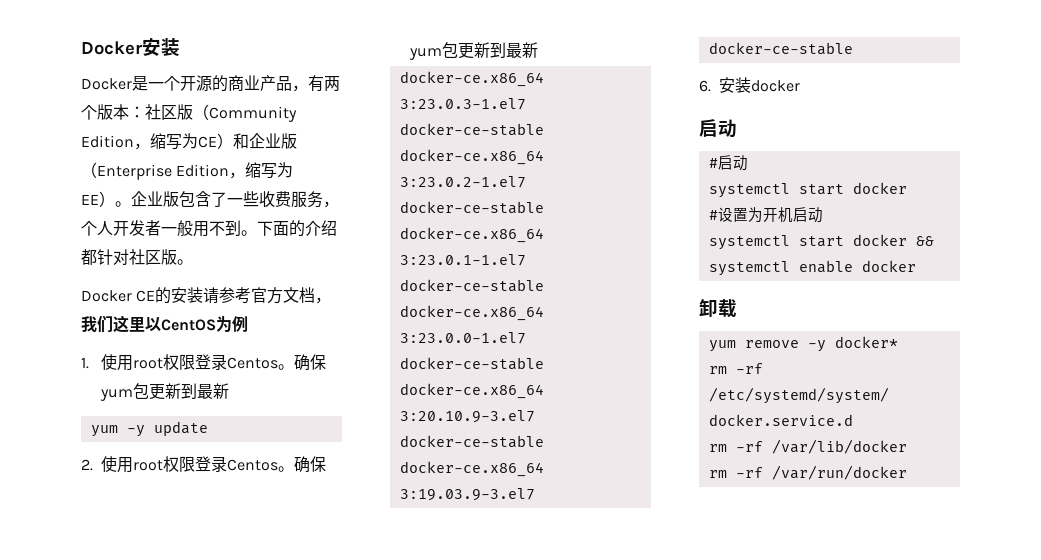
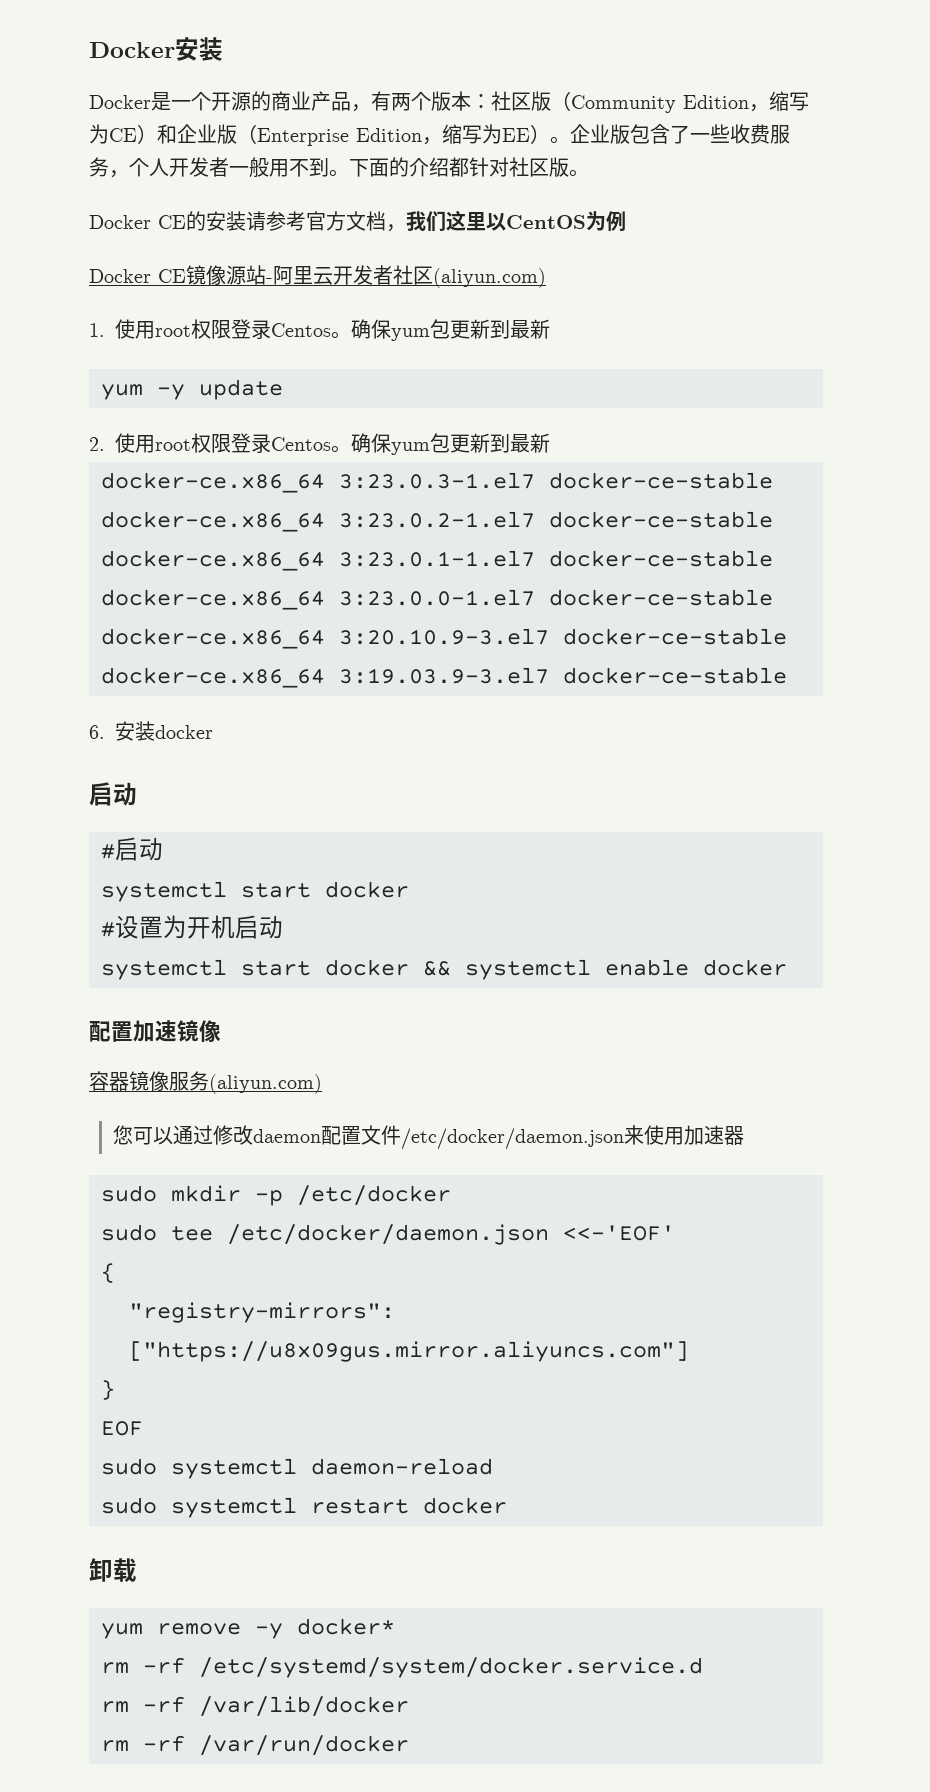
+ Docker CE镜像源站-阿里云开发者社区(aliyun.com)
+ 配置加速镜像
+ 容器镜像服务(aliyun.com)
+ 您可以通过修改daemon配置文件/etc/docker/daemon.json来使用加速器
+ sudo mkdir -p /etc/docker
+ sudo tee /etc/docker/daemon.json <<-'EOF'
+ {
+ "registry-mirrors": ["https://u8x09gus.mirror.aliyuncs.com"]
+ }
+ EOF
+ sudo systemctl daemon-reload
+ sudo systemctl restart docker

